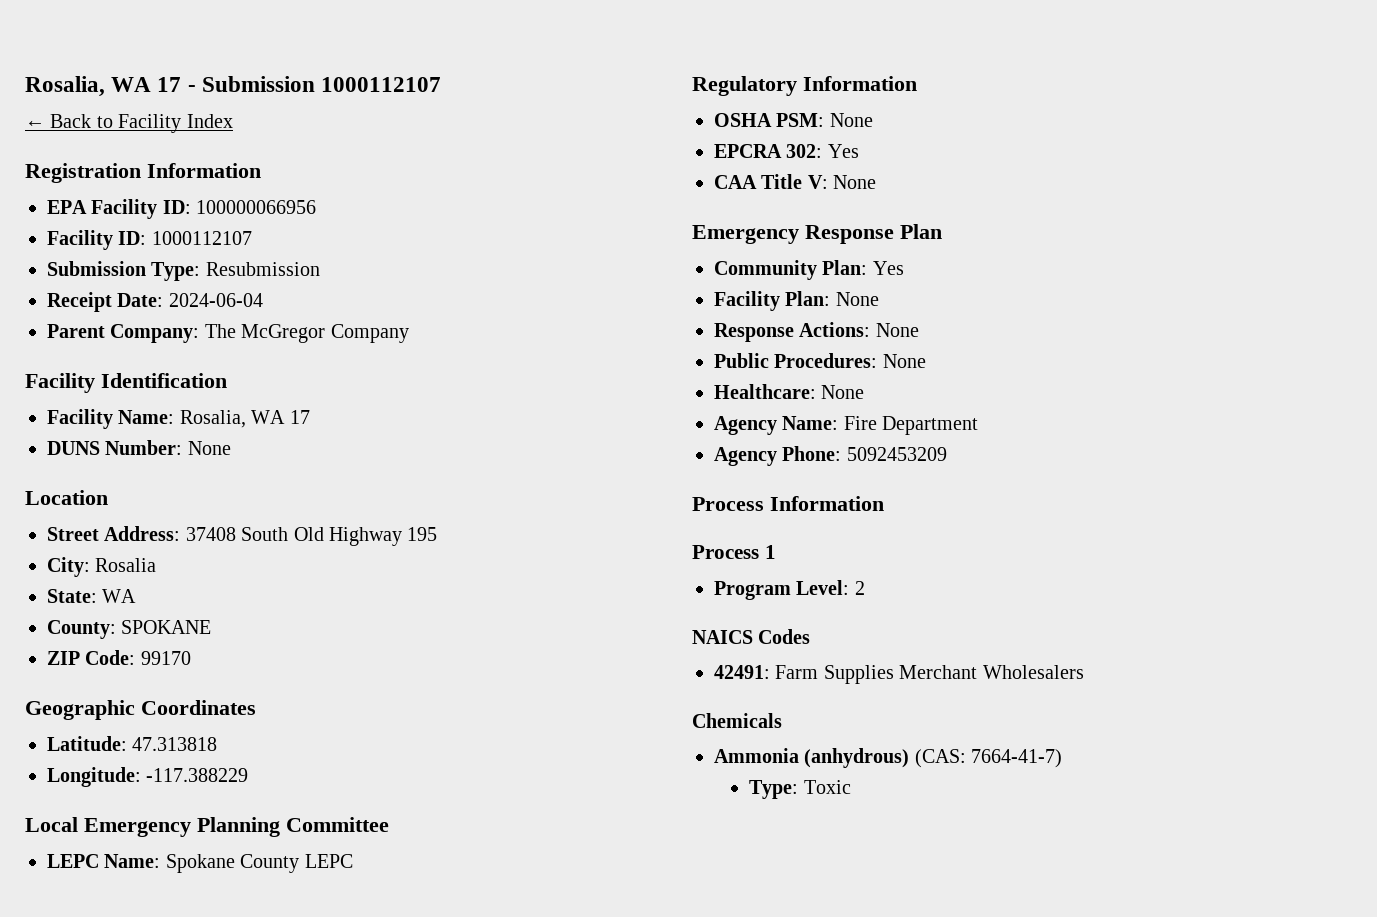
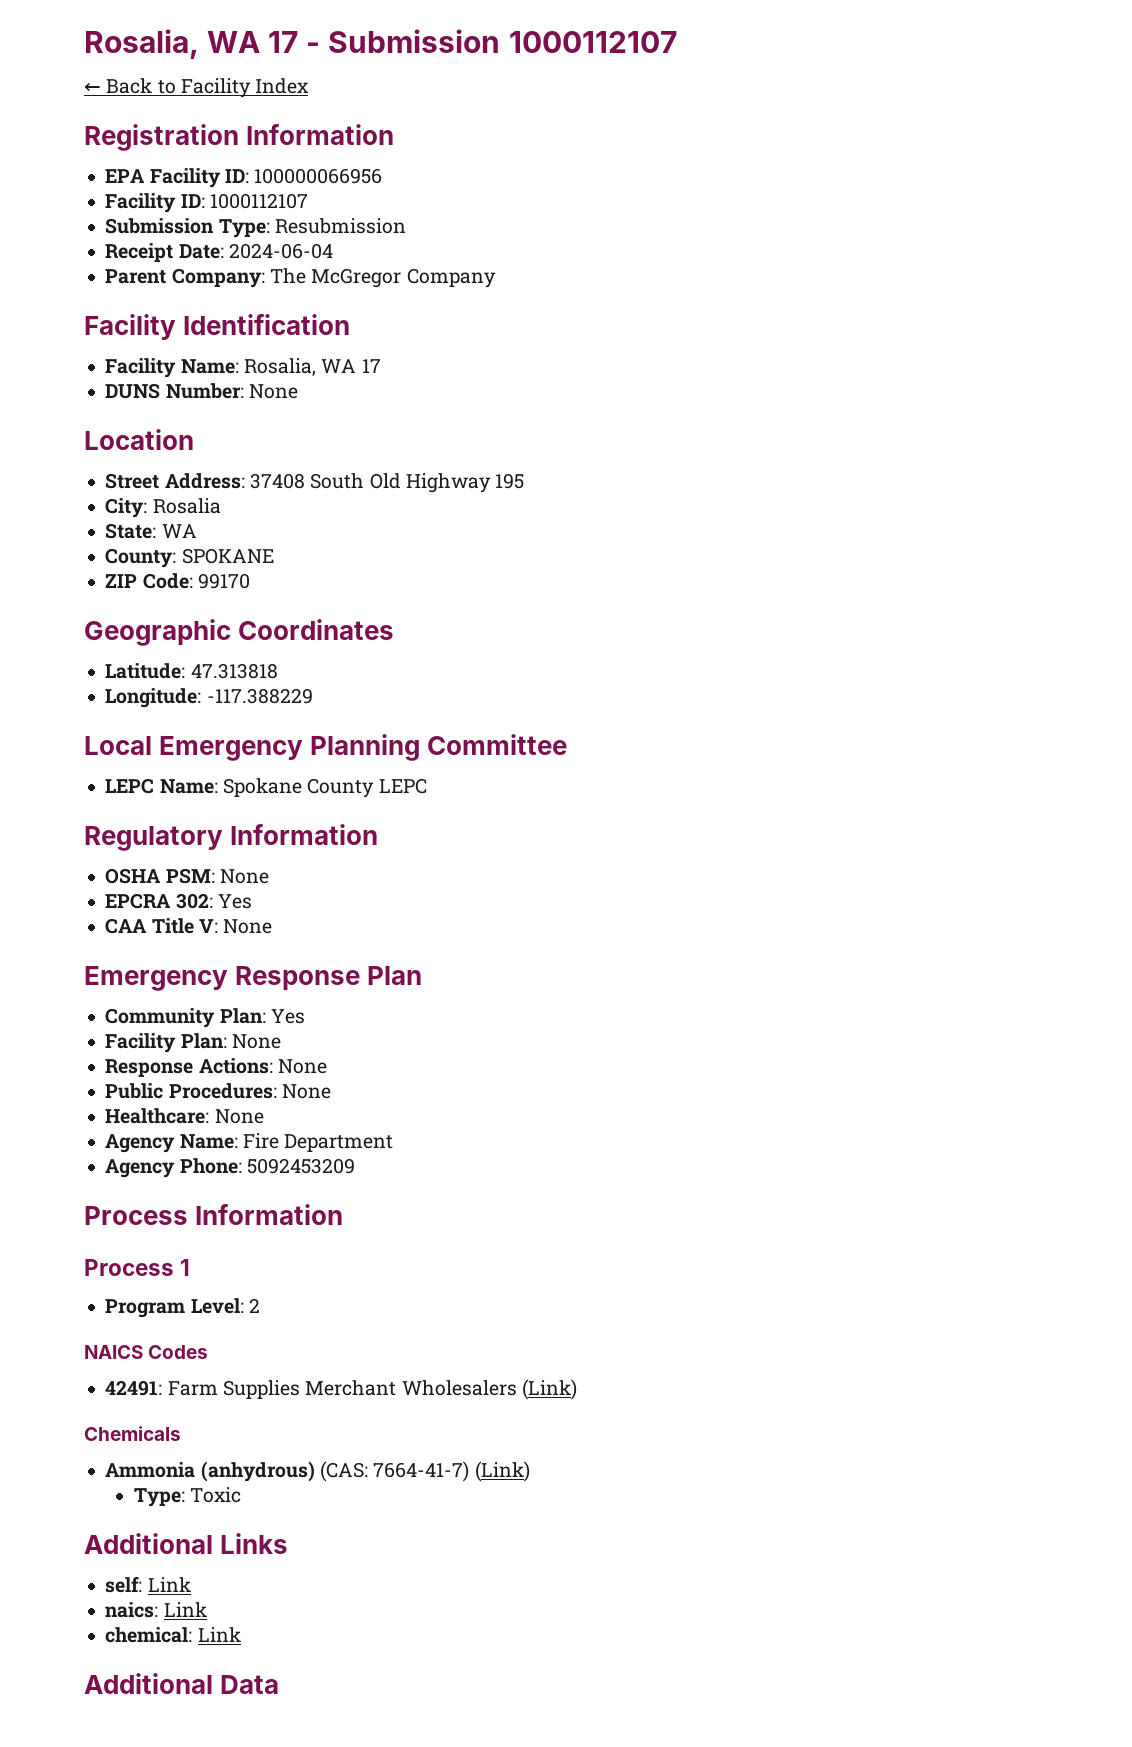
- 42491: Farm Supplies Merchant Wholesalers
+ 42491: Farm Supplies Merchant Wholesalers (Link)
- Ammonia (anhydrous) (CAS: 7664-41-7)
+ Ammonia (anhydrous) (CAS: 7664-41-7) (Link)
+ Additional Links
+ self: Link
+ naics: Link
+ chemical: Link
+ Additional Data

